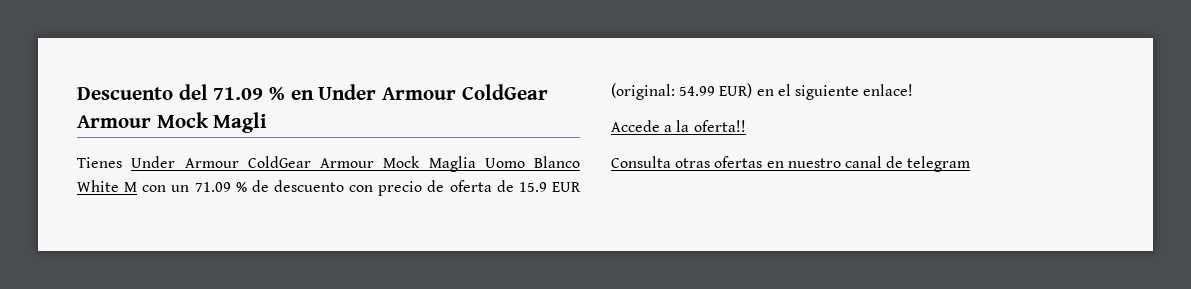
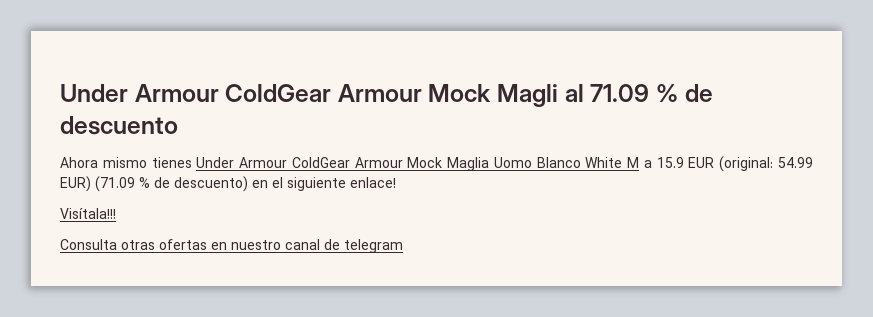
- Descuento del 71.09 % en Under Armour ColdGear Armour Mock Magli
- Tienes Under Armour ColdGear Armour Mock Maglia Uomo Blanco White M con un 71.09 % de descuento con precio de oferta de 15.9 EUR (original: 54.99 EUR) en el siguiente enlace!
+ Under Armour ColdGear Armour Mock Magli al 71.09 % de descuento
+ Ahora mismo tienes Under Armour ColdGear Armour Mock Maglia Uomo Blanco White M a 15.9 EUR (original: 54.99 EUR) (71.09 % de descuento) en el siguiente enlace!
- Accede a la oferta!!
+ Visítala!!!

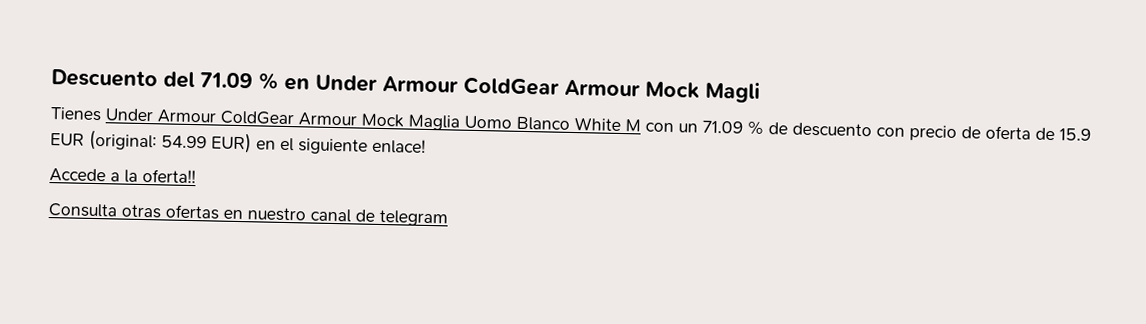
- Under Armour ColdGear Armour Mock Magli al 71.09 % de descuento
- Ahora mismo tienes Under Armour ColdGear Armour Mock Maglia Uomo Blanco White M a 15.9 EUR (original: 54.99 EUR) (71.09 % de descuento) en el siguiente enlace!
+ Descuento del 71.09 % en Under Armour ColdGear Armour Mock Magli
+ Tienes Under Armour ColdGear Armour Mock Maglia Uomo Blanco White M con un 71.09 % de descuento con precio de oferta de 15.9 EUR (original: 54.99 EUR) en el siguiente enlace!
- Visítala!!!
+ Accede a la oferta!!

